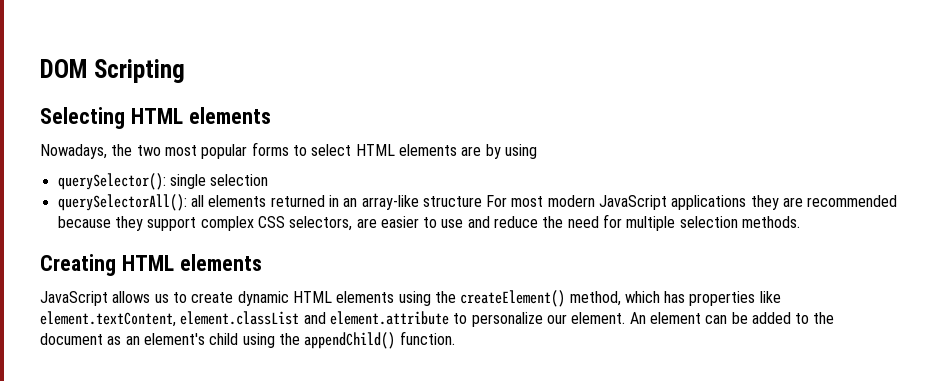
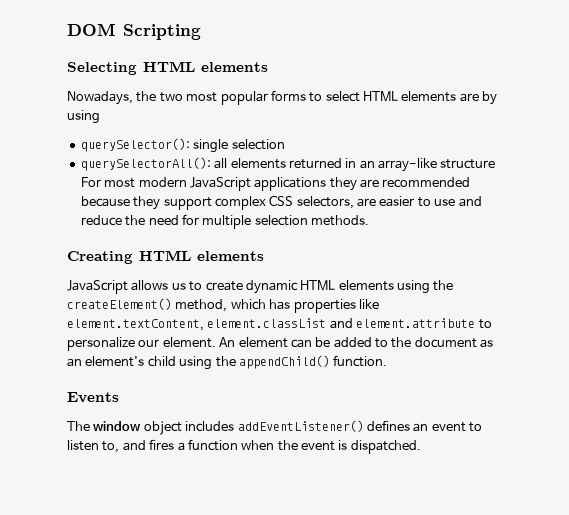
+ Events
+ The window object includes addEventListener() defines an event to listen to, and fires a function when the event is dispatched.

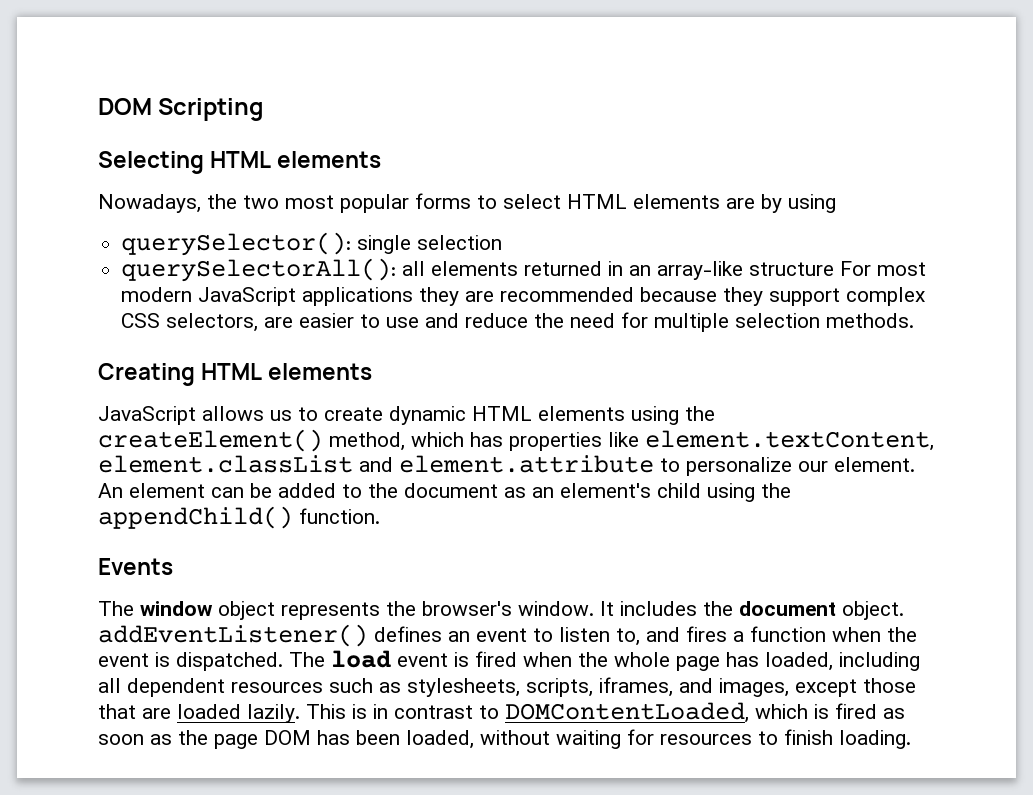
- The window object includes addEventListener() defines an event to listen to, and fires a function when the event is dispatched.
+ The window object represents the browser's window. It includes the document object. addEventListener() defines an event to listen to, and fires a function when the event is dispatched.
+ The load event is fired when the whole page has loaded, including all dependent resources such as stylesheets, scripts, iframes, and images, except those that are loaded lazily. This is in contrast to DOMContentLoaded, which is fired as soon as the page DOM has been loaded, without waiting for resources to finish loading.

